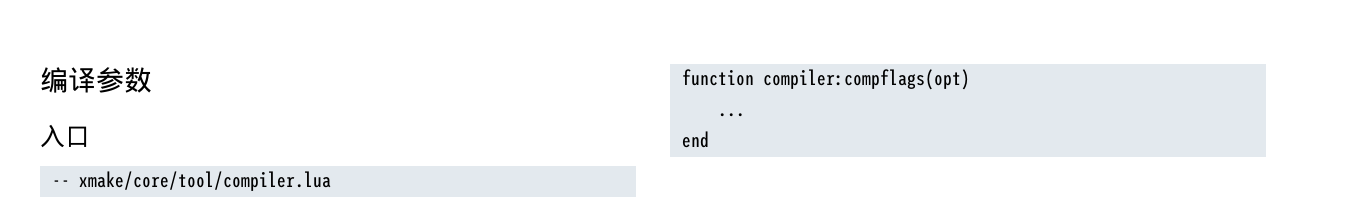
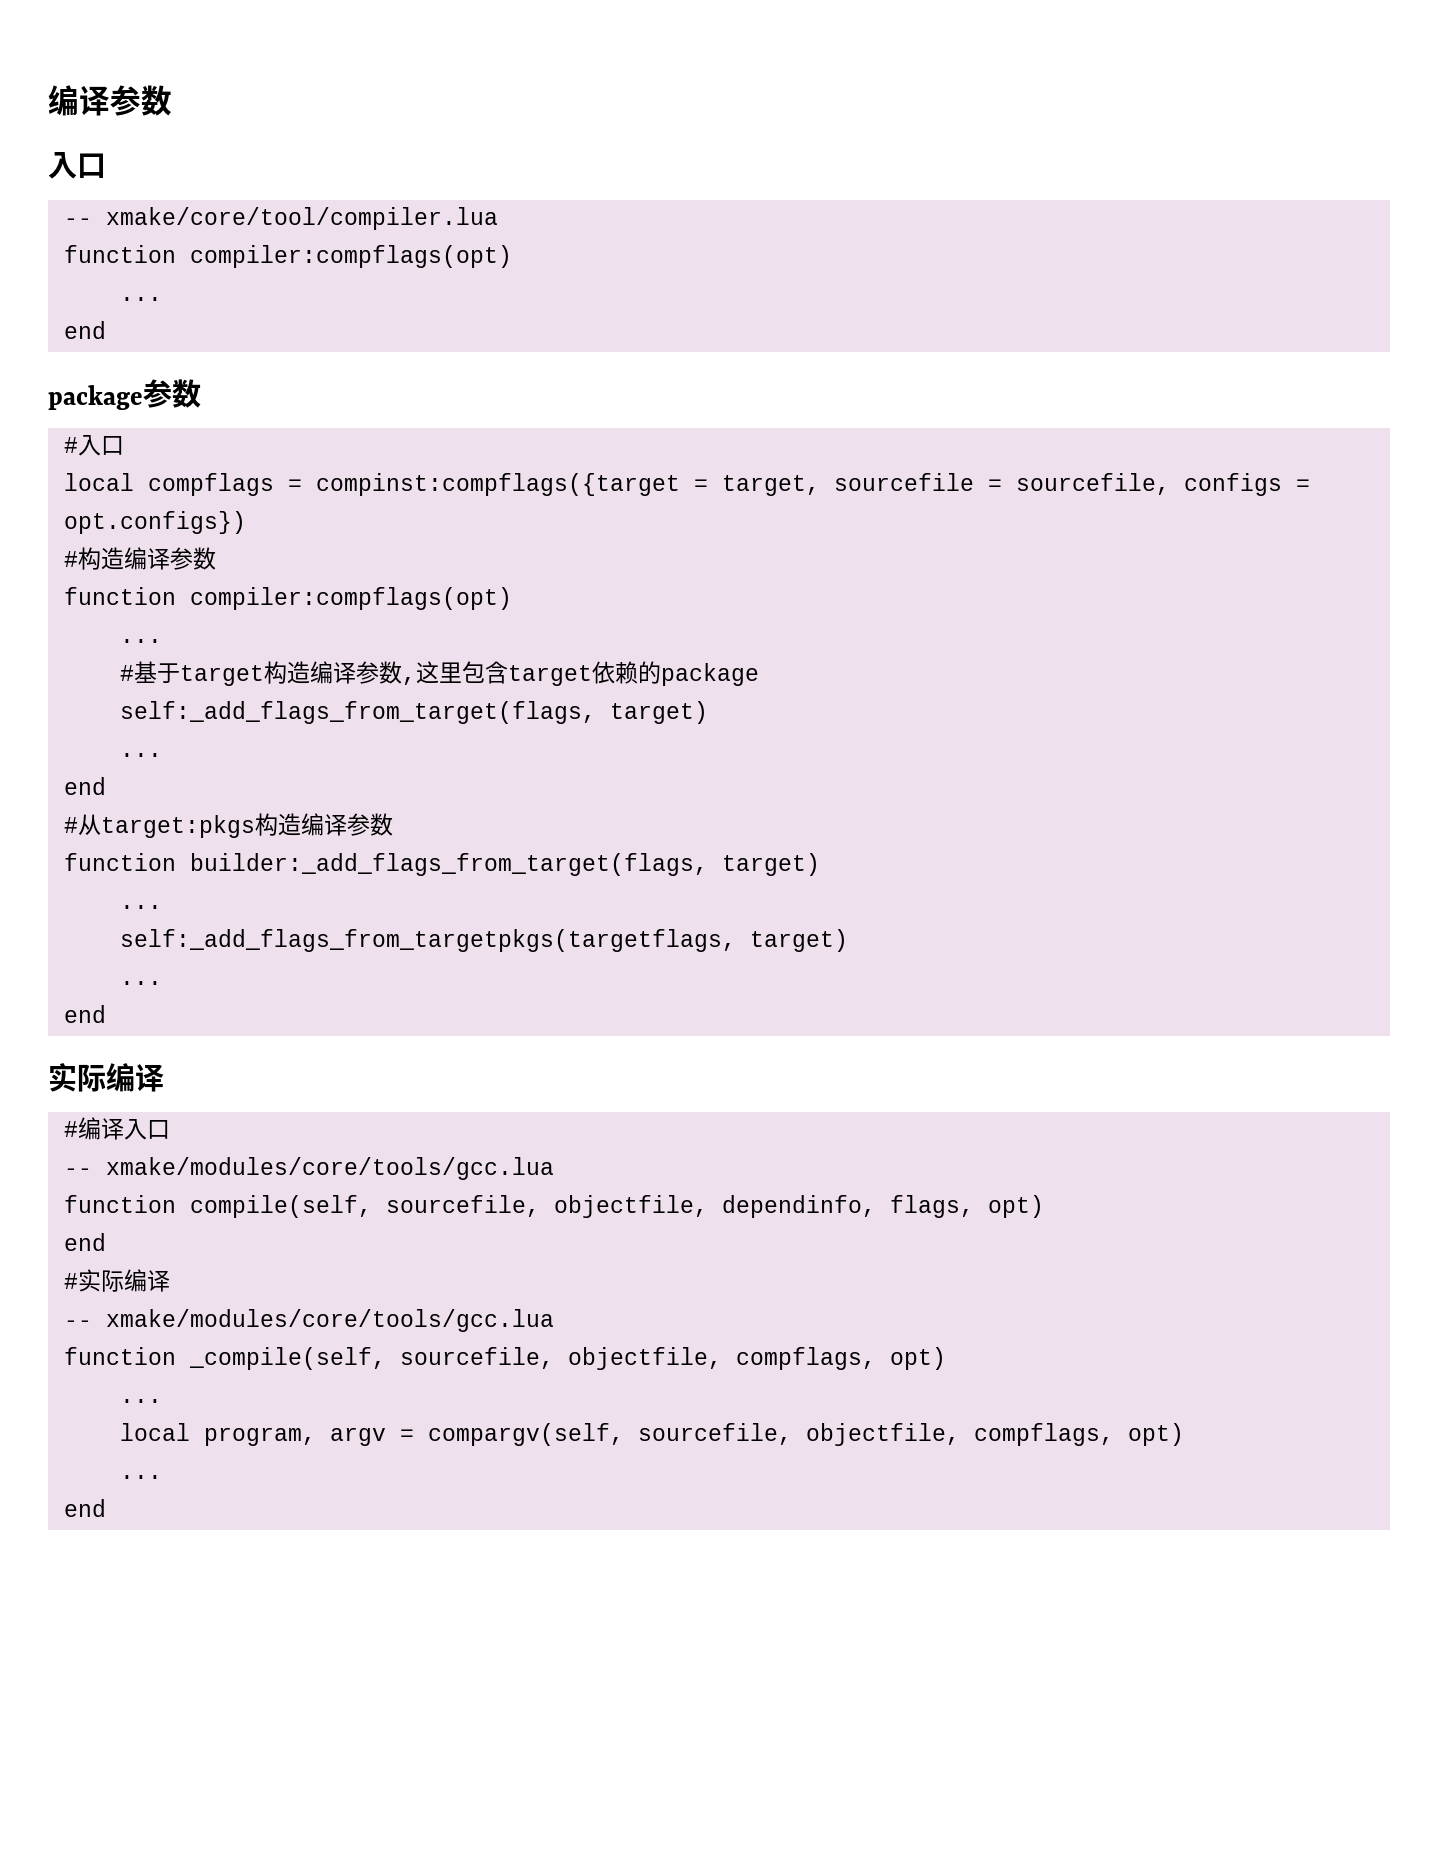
+ package参数
+ #入口
+ local compflags = compinst:compflags({target = target, sourcefile = sourcefile, configs = opt.configs})
+ #构造编译参数
+ function compiler:compflags(opt)
+ ...
+ #基于target构造编译参数,这里包含target依赖的package
+ self:_add_flags_from_target(flags, target)
+ ...
+ end
+ #从target:pkgs构造编译参数
+ function builder:_add_flags_from_target(flags, target)
+ ...
+ self:_add_flags_from_targetpkgs(targetflags, target)
+ ...
+ end
+ 实际编译
+ #编译入口
+ -- xmake/modules/core/tools/gcc.lua
+ function compile(self, sourcefile, objectfile, dependinfo, flags, opt)
+ end
+ #实际编译
+ -- xmake/modules/core/tools/gcc.lua
+ function _compile(self, sourcefile, objectfile, compflags, opt)
+ ...
+ local program, argv = compargv(self, sourcefile, objectfile, compflags, opt)
+ ...
+ end

